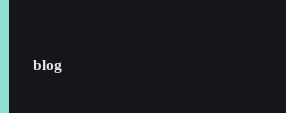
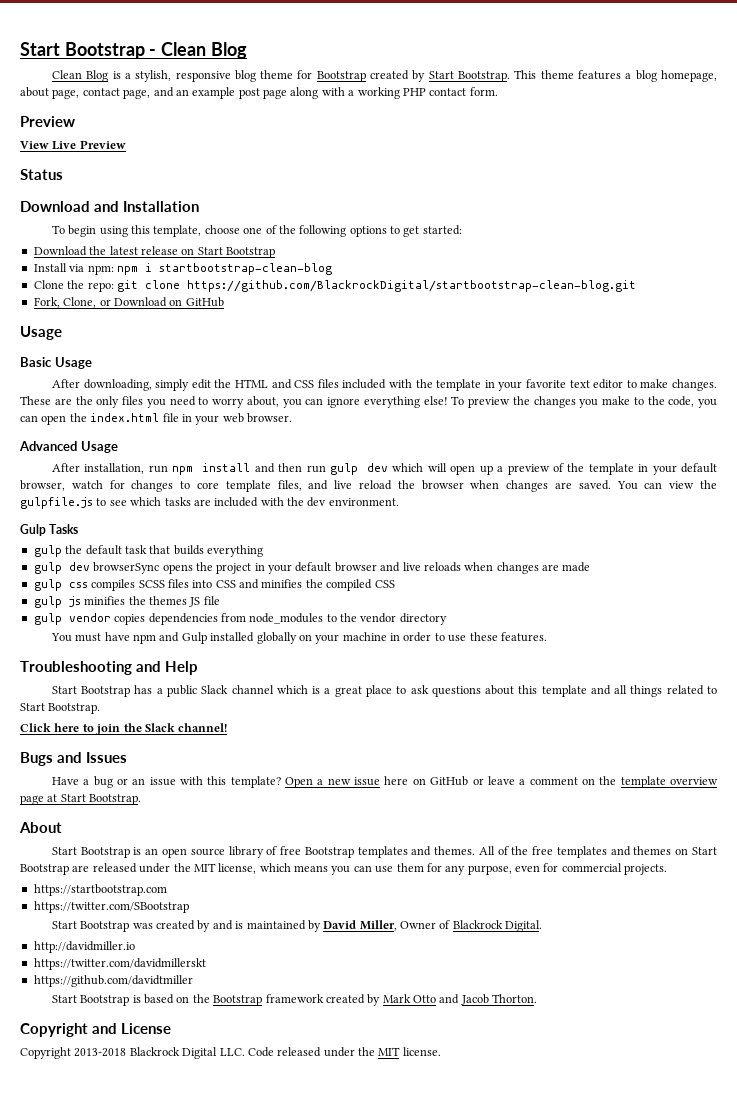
- blog
+ Start Bootstrap - Clean Blog
+ Clean Blog is a stylish, responsive blog theme for Bootstrap created by Start Bootstrap. This theme features a blog homepage, about page, contact page, and an example post page along with a working PHP contact form.
+ Preview
+ View Live Preview
+ Status
+ Download and Installation
+ To begin using this template, choose one of the following options to get started:
+ Download the latest release on Start Bootstrap
+ Install via npm: npm i startbootstrap-clean-blog
+ Clone the repo: git clone https://github.com/BlackrockDigital/startbootstrap-clean-blog.git
+ Fork, Clone, or Download on GitHub
+ Usage
+ Basic Usage
+ After downloading, simply edit the HTML and CSS files included with the template in your favorite text editor to make changes. These are the only files you need to worry about, you can ignore everything else! To preview the changes you make to the code, you can open the index.html file in your web browser.
+ Advanced Usage
+ After installation, run npm install and then run gulp dev which will open up a preview of the template in your default browser, watch for changes to core template files, and live reload the browser when changes are saved. You can view the gulpfile.js to see which tasks are included with the dev environment.
+ Gulp Tasks
+ gulp the default task that builds everything
+ gulp dev browserSync opens the project in your default browser and live reloads when changes are made
+ gulp css compiles SCSS files into CSS and minifies the compiled CSS
+ gulp js minifies the themes JS file
+ gulp vendor copies dependencies from node_modules to the vendor directory
+ You must have npm and Gulp installed globally on your machine in order to use these features.
+ Troubleshooting and Help
+ Start Bootstrap has a public Slack channel which is a great place to ask questions about this template and all things related to Start Bootstrap.
+ Click here to join the Slack channel!
+ Bugs and Issues
+ Have a bug or an issue with this template? Open a new issue here on GitHub or leave a comment on the template overview page at Start Bootstrap.
+ About
+ Start Bootstrap is an open source library of free Bootstrap templates and themes. All of the free templates and themes on Start Bootstrap are released under the MIT license, which means you can use them for any purpose, even for commercial projects.
+ https://startbootstrap.com
+ https://twitter.com/SBootstrap
+ Start Bootstrap was created by and is maintained by David Miller, Owner of Blackrock Digital.
+ http://davidmiller.io
+ https://twitter.com/davidmillerskt
+ https://github.com/davidtmiller
+ Start Bootstrap is based on the Bootstrap framework created by Mark Otto and Jacob Thorton.
+ Copyright and License
+ Copyright 2013-2018 Blackrock Digital LLC. Code released under the MIT license.

